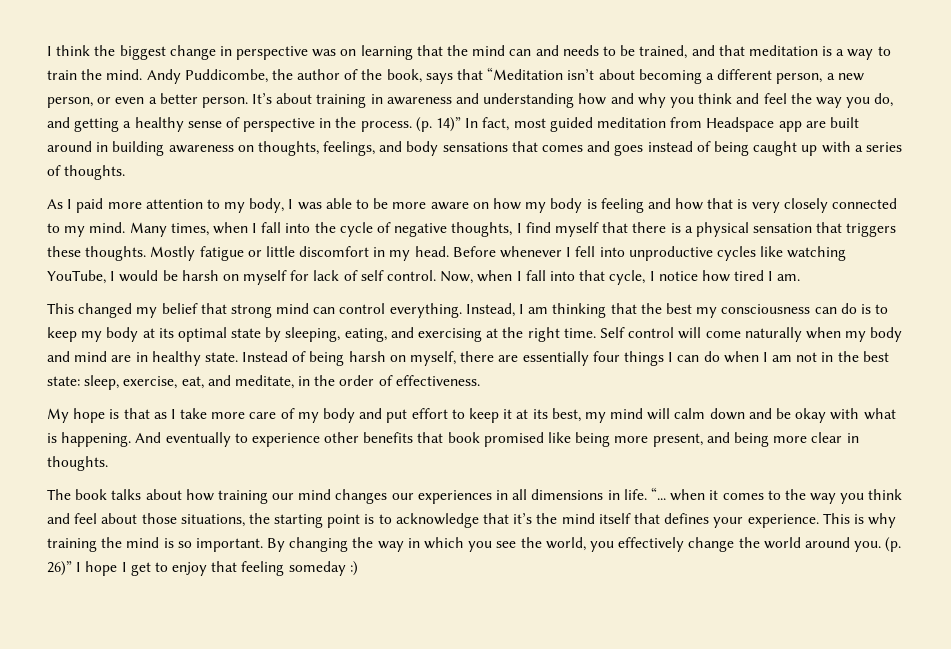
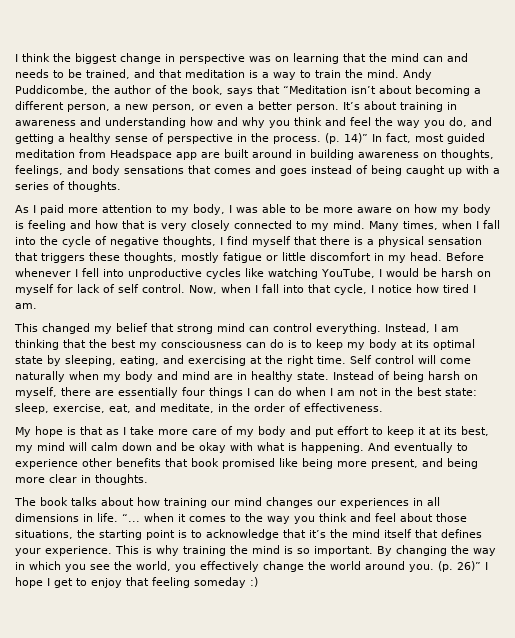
- Many times, when I fall into the cycle of negative thoughts, I find myself that there is a physical sensation that triggers these thoughts. Mostly fatigue or little discomfort in my head.
+ Many times, when I fall into the cycle of negative thoughts, I find myself that there is a physical sensation that triggers these thoughts, mostly fatigue or little discomfort in my head.

